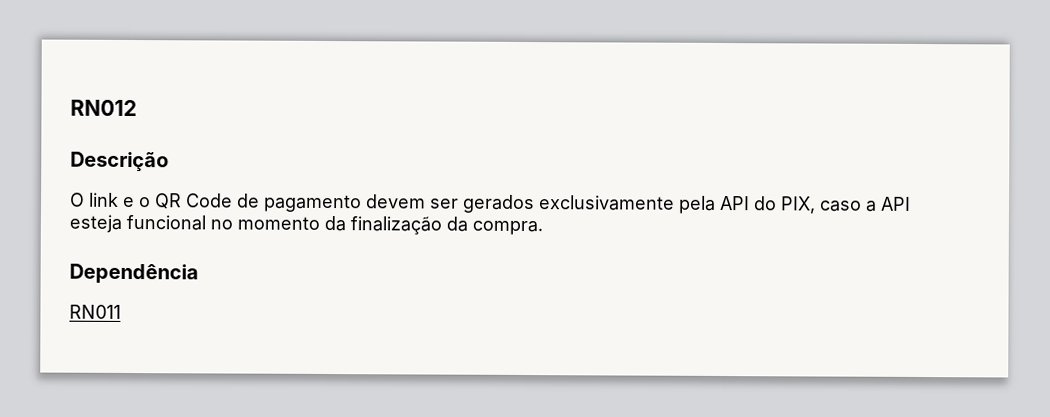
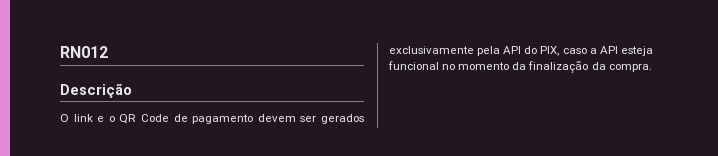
- Dependência
- RN011

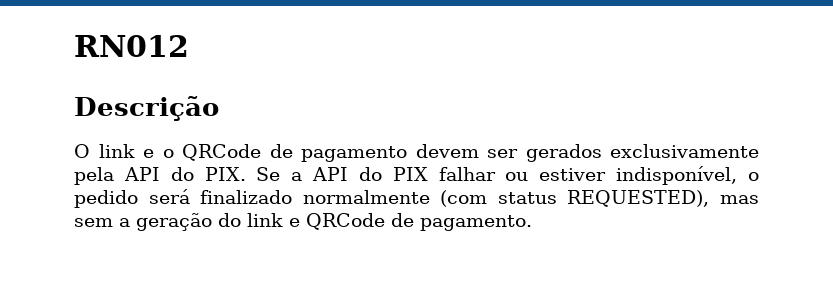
- O link e o QR Code de pagamento devem ser gerados exclusivamente pela API do PIX, caso a API esteja funcional no momento da finalização da compra.
+ O link e o QRCode de pagamento devem ser gerados exclusivamente pela API do PIX. Se a API do PIX falhar ou estiver indisponível, o pedido será finalizado normalmente (com status REQUESTED), mas sem a geração do link e QRCode de pagamento.

